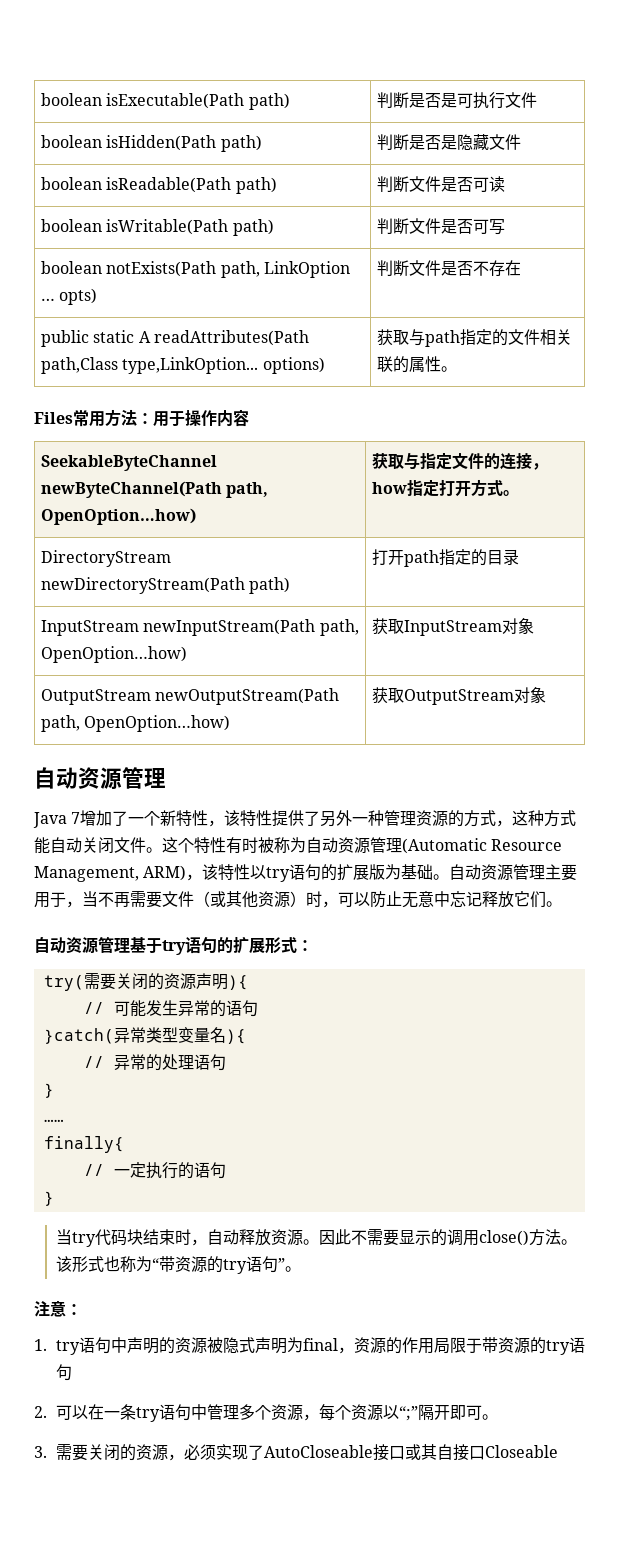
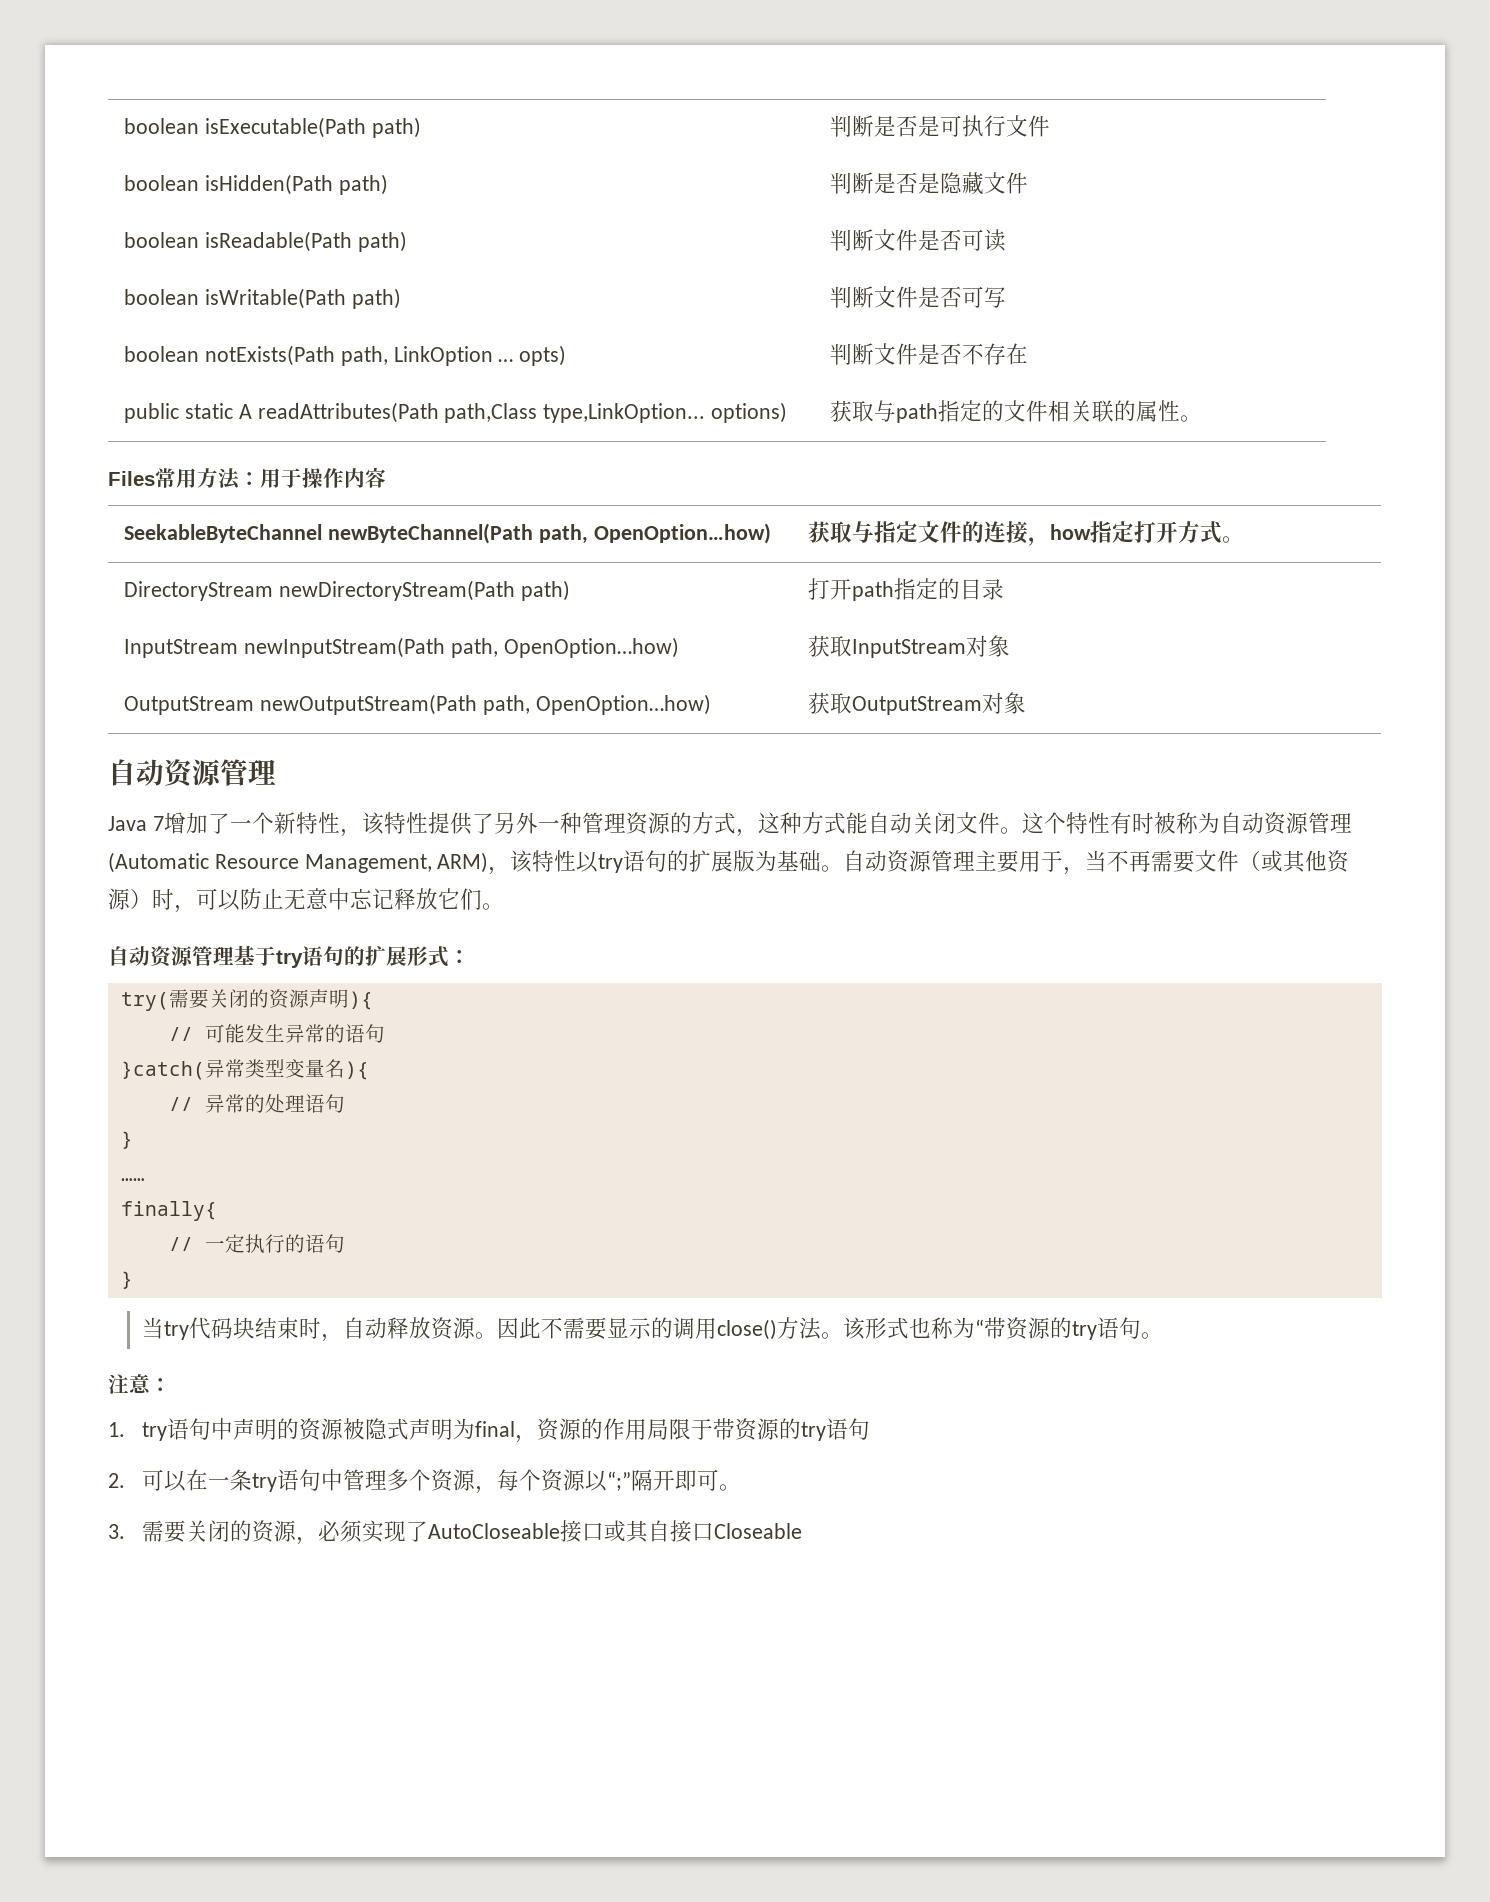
- 该形式也称为“带资源的try语句”。
+ 该形式也称为“带资源的try语句。

